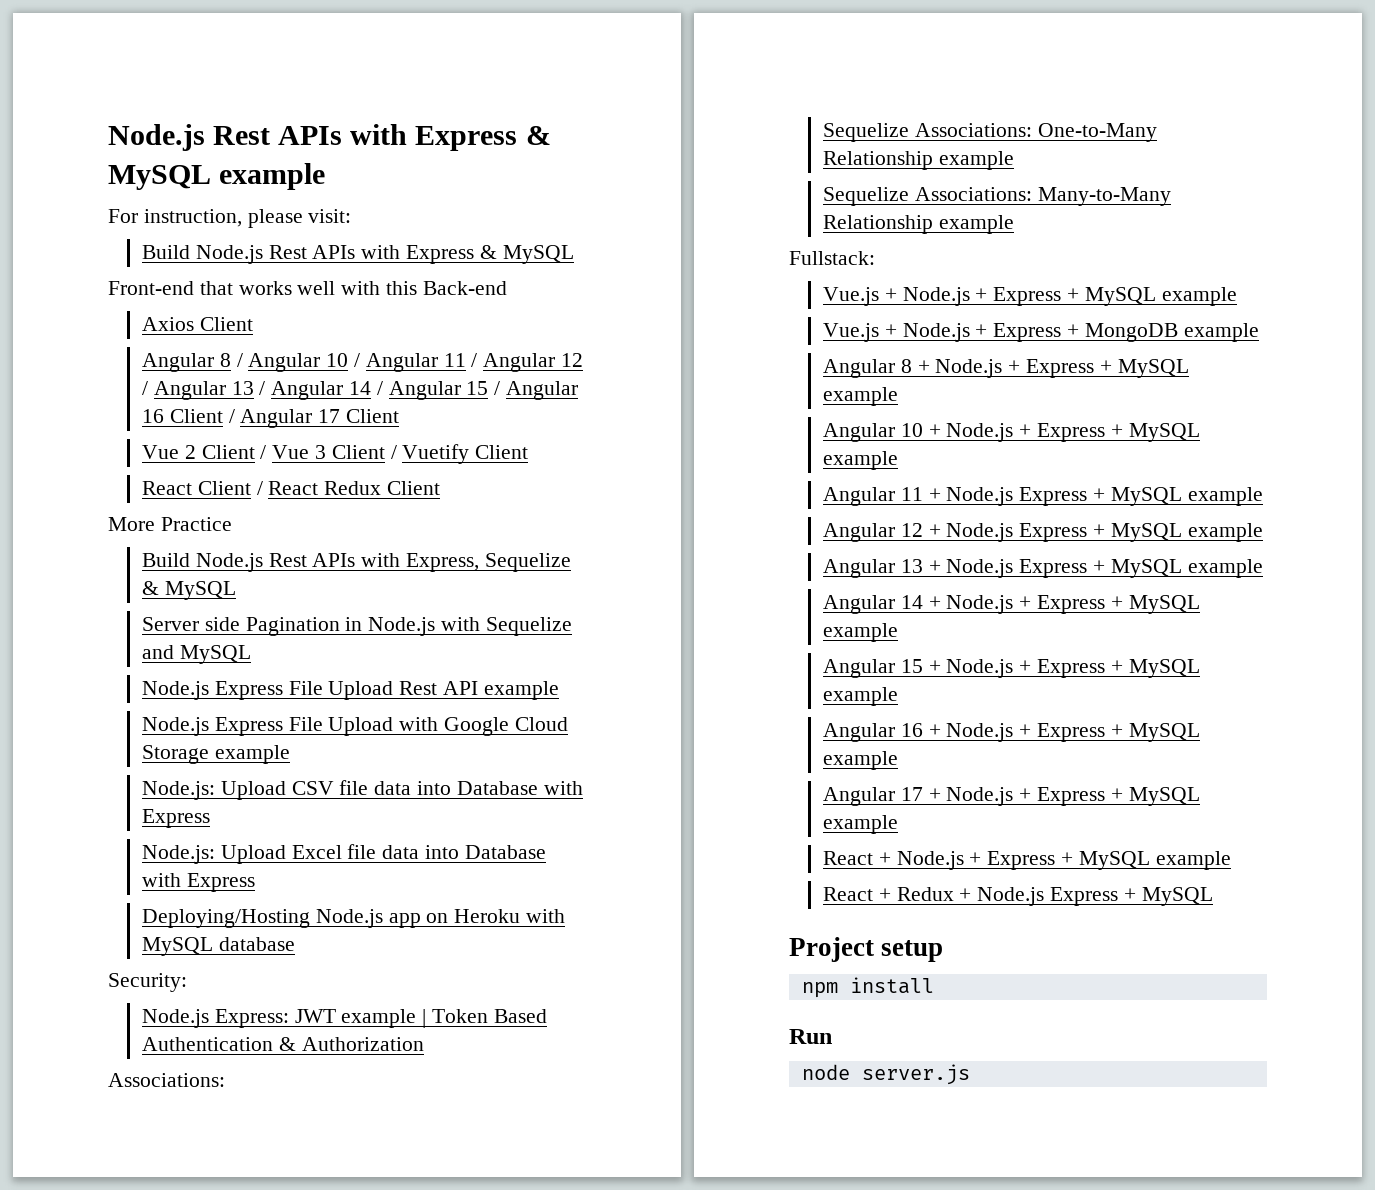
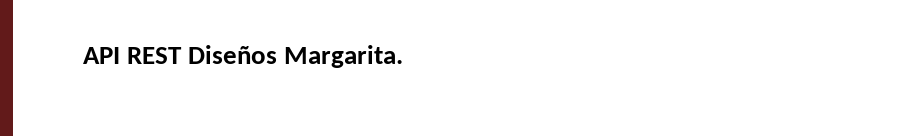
- Node.js Rest APIs with Express & MySQL example
- For instruction, please visit:
- Build Node.js Rest APIs with Express & MySQL
- Front-end that works well with this Back-end
- Axios Client
- Angular 8 / Angular 10 / Angular 11 / Angular 12 / Angular 13 / Angular 14 / Angular 15 / Angular 16 Client / Angular 17 Client
- Vue 2 Client / Vue 3 Client / Vuetify Client
- React Client / React Redux Client
- More Practice
- Build Node.js Rest APIs with Express, Sequelize & MySQL
- Server side Pagination in Node.js with Sequelize and MySQL
- Node.js Express File Upload Rest API example
- Node.js Express File Upload with Google Cloud Storage example
- Node.js: Upload CSV file data into Database with Express
- Node.js: Upload Excel file data into Database with Express
- Deploying/Hosting Node.js app on Heroku with MySQL database
- Security:
- Node.js Express: JWT example | Token Based Authentication & Authorization
- Associations:
- Sequelize Associations: One-to-Many Relationship example
- Sequelize Associations: Many-to-Many Relationship example
- Fullstack:
- Vue.js + Node.js + Express + MySQL example
- Vue.js + Node.js + Express + MongoDB example
- Angular 8 + Node.js + Express + MySQL example
- Angular 10 + Node.js + Express + MySQL example
- Angular 11 + Node.js Express + MySQL example
- Angular 12 + Node.js Express + MySQL example
- Angular 13 + Node.js Express + MySQL example
- Angular 14 + Node.js + Express + MySQL example
- Angular 15 + Node.js + Express + MySQL example
- Angular 16 + Node.js + Express + MySQL example
- Angular 17 + Node.js + Express + MySQL example
- React + Node.js + Express + MySQL example
- React + Redux + Node.js Express + MySQL
- Project setup
- npm install
- Run
- node server.js
+ API REST Diseños Margarita.

